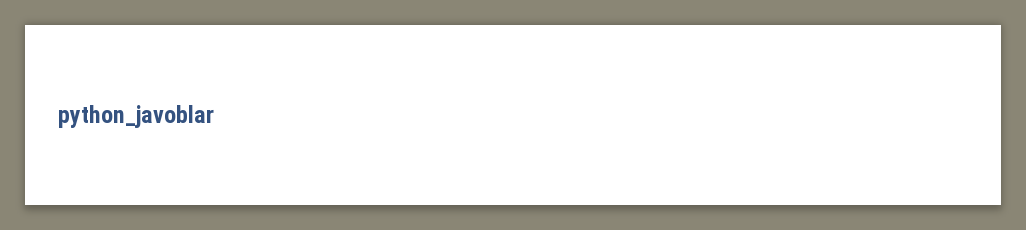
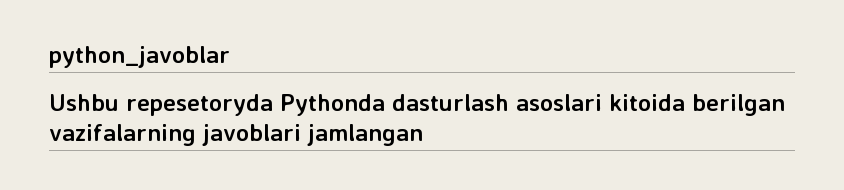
+ Ushbu repesetoryda Pythonda dasturlash asoslari kitoida berilgan vazifalarning javoblari jamlangan

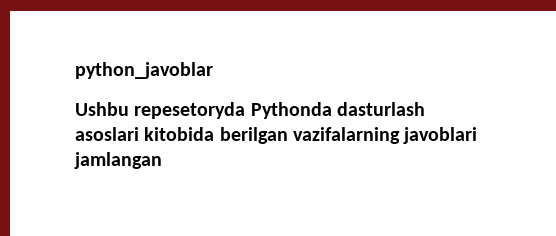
- Ushbu repesetoryda Pythonda dasturlash asoslari kitoida berilgan vazifalarning javoblari jamlangan
+ Ushbu repesetoryda Pythonda dasturlash asoslari kitobida berilgan vazifalarning javoblari jamlangan

